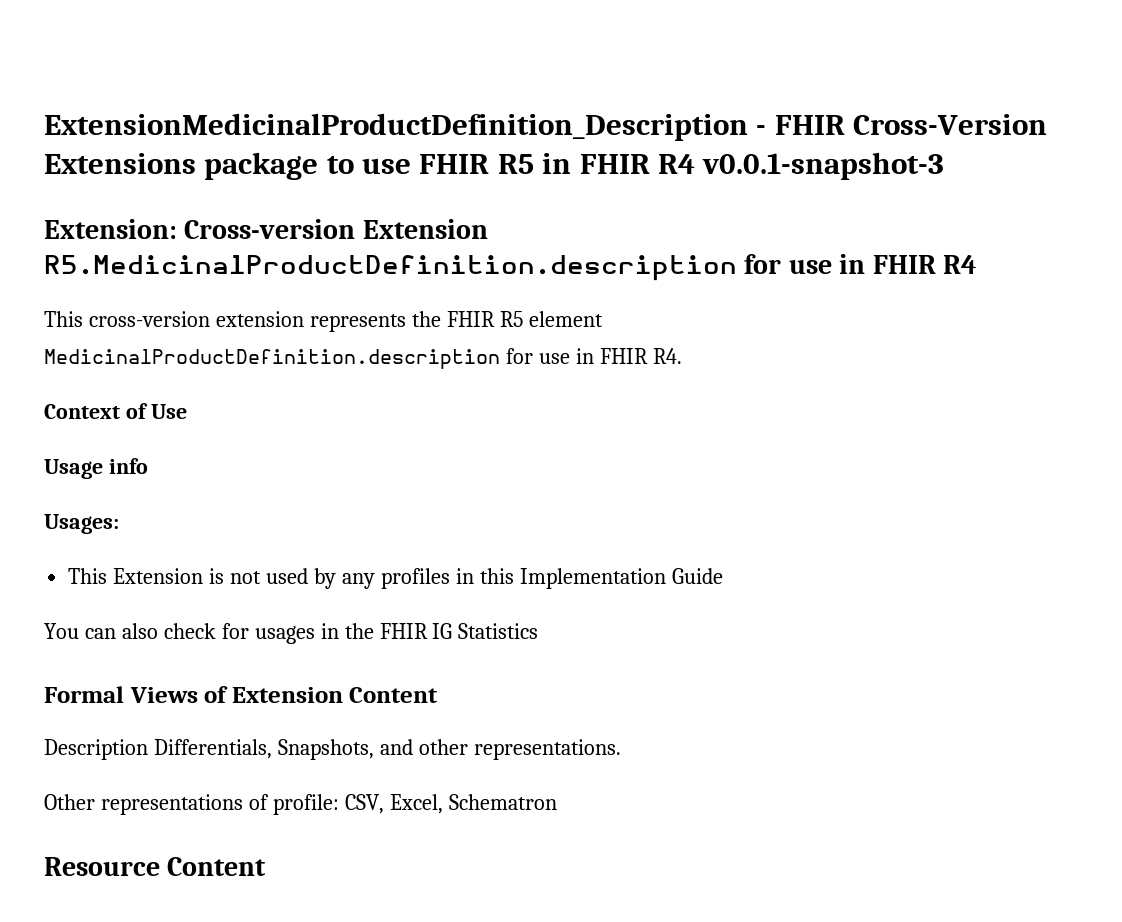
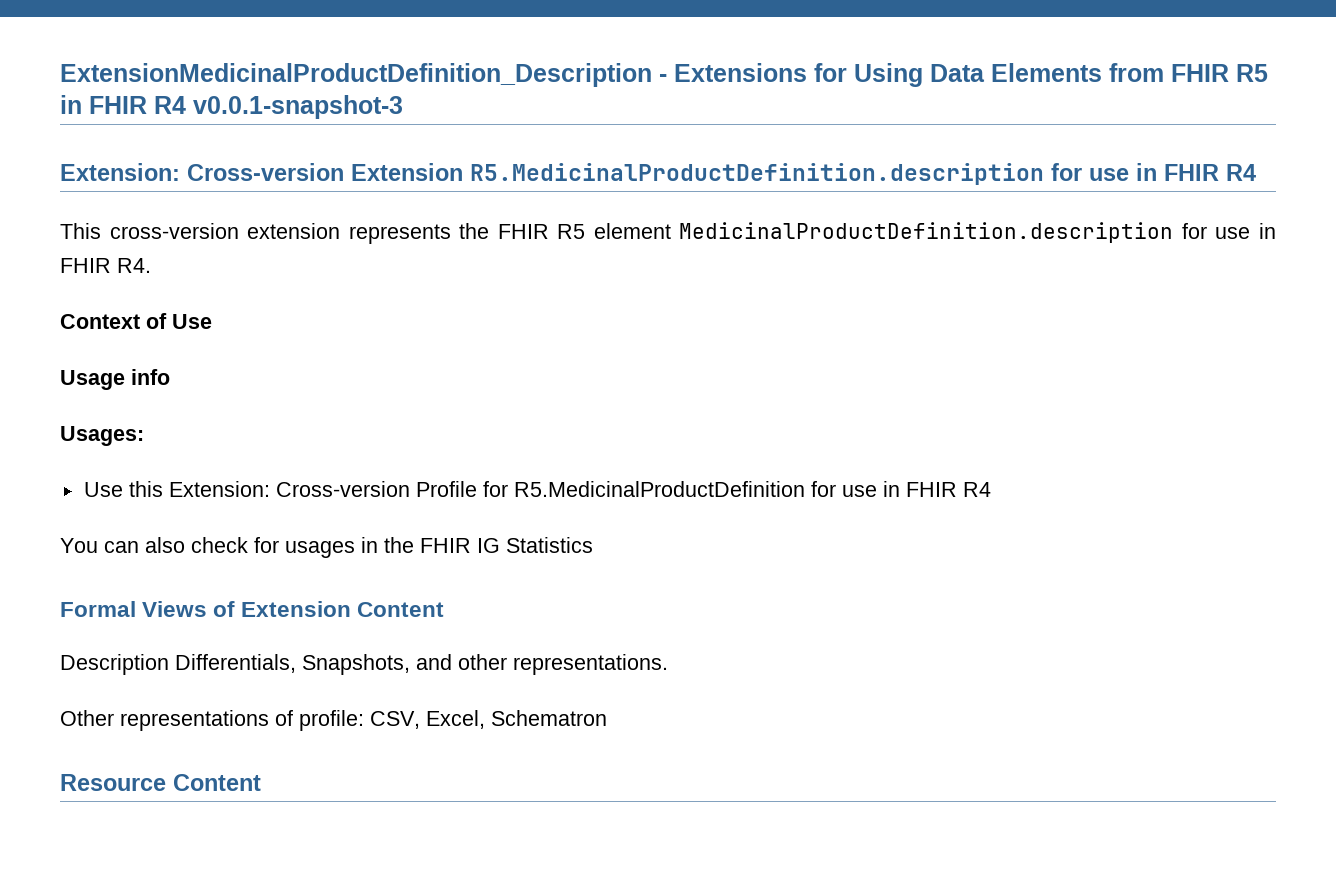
- ExtensionMedicinalProductDefinition_Description - FHIR Cross-Version Extensions package to use FHIR R5 in FHIR R4 v0.0.1-snapshot-3
+ ExtensionMedicinalProductDefinition_Description - Extensions for Using Data Elements from FHIR R5 in FHIR R4 v0.0.1-snapshot-3
- This Extension is not used by any profiles in this Implementation Guide
+ Use this Extension: Cross-version Profile for R5.MedicinalProductDefinition for use in FHIR R4

